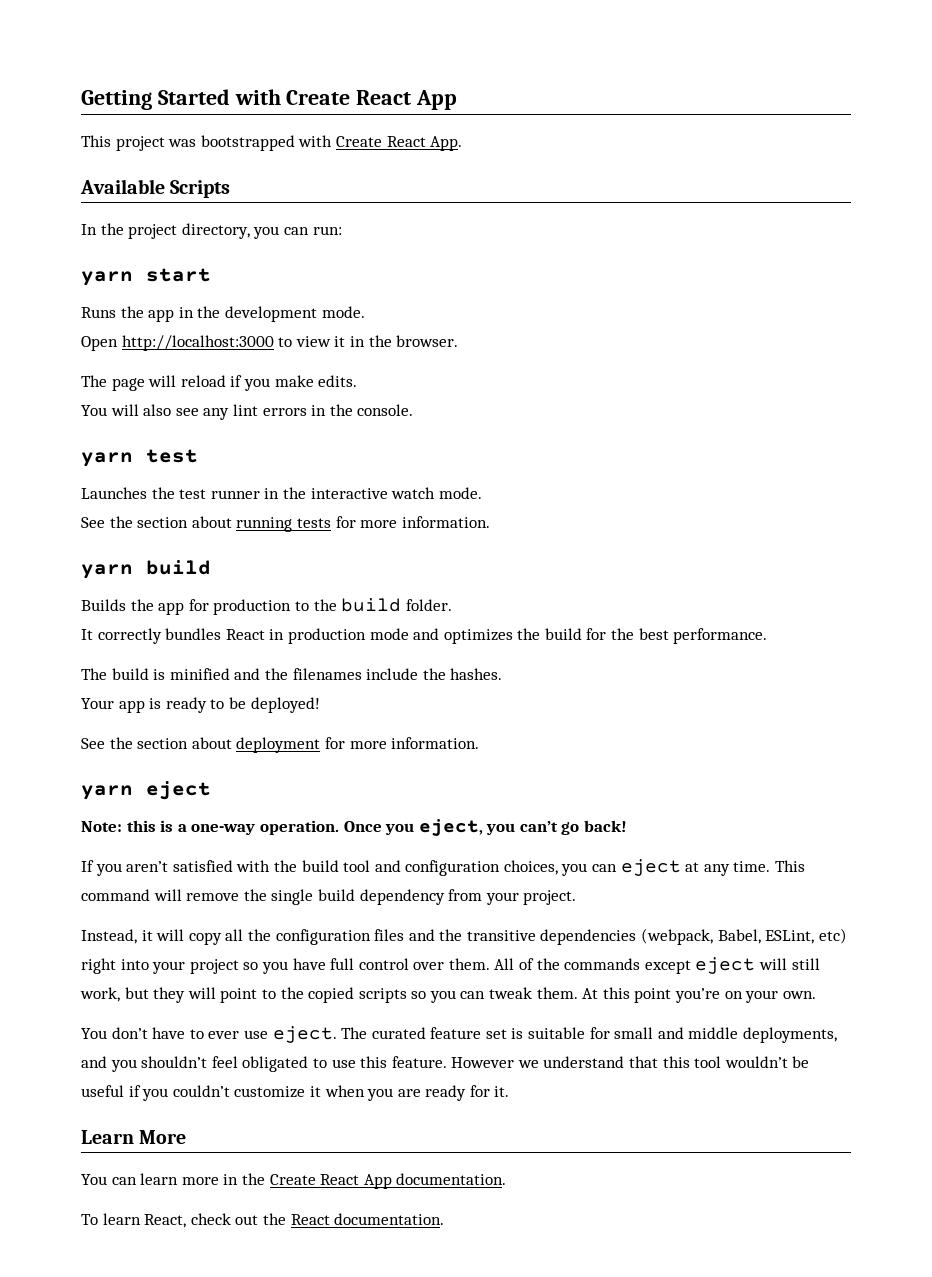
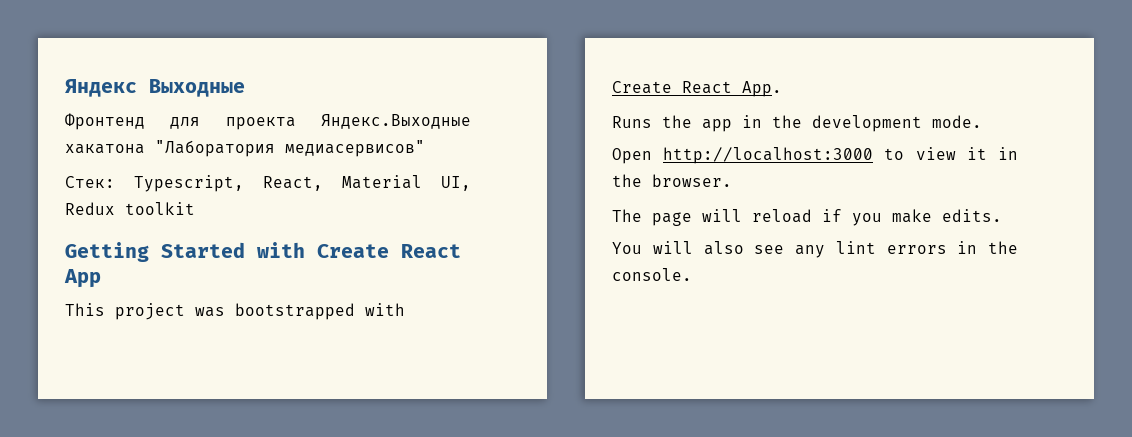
+ Яндекс Выходные
+ Фронтенд для проекта Яндекс.Выходные хакатона "Лаборатория медиасервисов"
+ Стек: Typescript, React, Material UI, Redux toolkit
- Available Scripts
- In the project directory, you can run:
- yarn start
- yarn test
- Launches the test runner in the interactive watch mode.
- See the section about running tests for more information.
- yarn build
- Builds the app for production to the build folder.
- It correctly bundles React in production mode and optimizes the build for the best performance.
- The build is minified and the filenames include the hashes.
- Your app is ready to be deployed!
- See the section about deployment for more information.
- yarn eject
- Note: this is a one-way operation. Once you eject, you can’t go back!
- If you aren’t satisfied with the build tool and configuration choices, you can eject at any time. This command will remove the single build dependency from your project.
- Instead, it will copy all the configuration files and the transitive dependencies (webpack, Babel, ESLint, etc) right into your project so you have full control over them. All of the commands except eject will still work, but they will point to the copied scripts so you can tweak them. At this point you’re on your own.
- You don’t have to ever use eject. The curated feature set is suitable for small and middle deployments, and you shouldn’t feel obligated to use this feature. However we understand that this tool wouldn’t be useful if you couldn’t customize it when you are ready for it.
- Learn More
- You can learn more in the Create React App documentation.
- To learn React, check out the React documentation.

